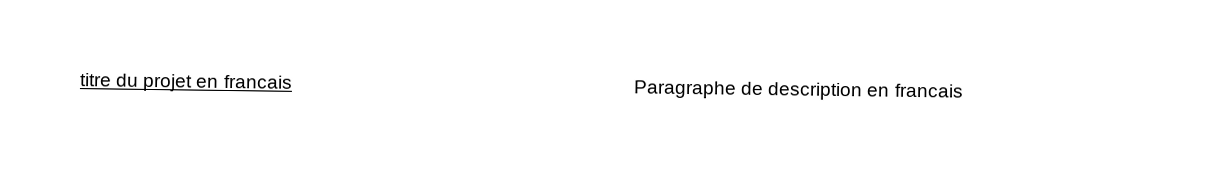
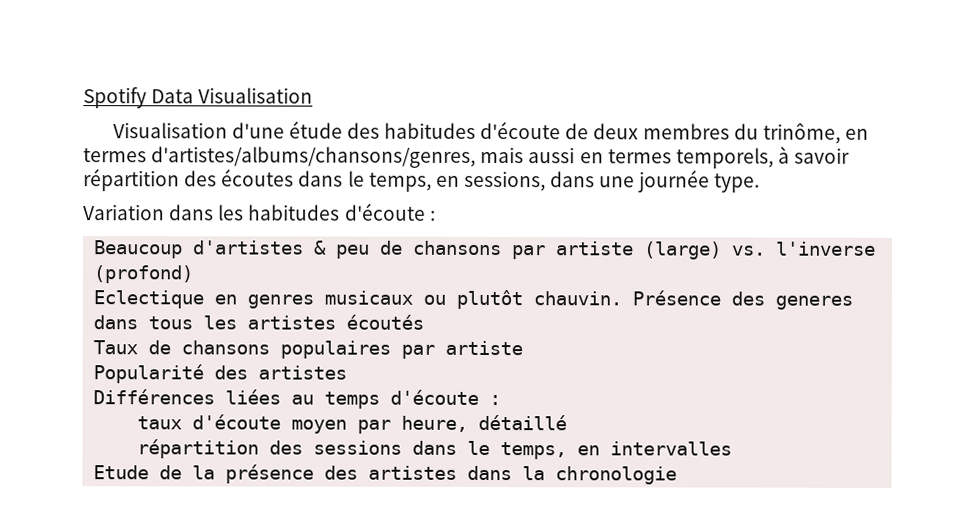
- titre du projet en francais
- Paragraphe de description en francais
+ Spotify Data Visualisation
+ Visualisation d'une étude des habitudes d'écoute de deux membres du trinôme, en termes d'artistes/albums/chansons/genres, mais aussi en termes temporels, à savoir répartition des écoutes dans le temps, en sessions, dans une journée type.
+ Variation dans les habitudes d'écoute :
+ Beaucoup d'artistes & peu de chansons par artiste (large) vs. l'inverse (profond)
+ Eclectique en genres musicaux ou plutôt chauvin. Présence des generes dans tous les artistes écoutés
+ Taux de chansons populaires par artiste
+ Popularité des artistes
+ Différences liées au temps d'écoute :
+ taux d'écoute moyen par heure, détaillé
+ répartition des sessions dans le temps, en intervalles
+ Etude de la présence des artistes dans la chronologie

